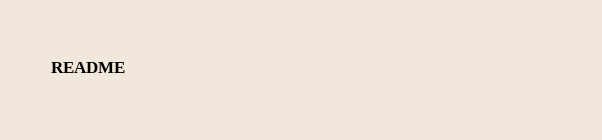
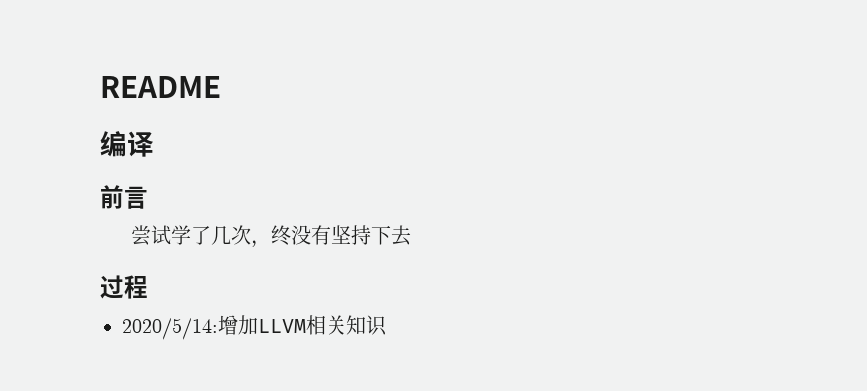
+ 编译
+ 前言
+ 尝试学了几次，终没有坚持下去
+ 过程
+ 2020/5/14:增加LLVM相关知识

